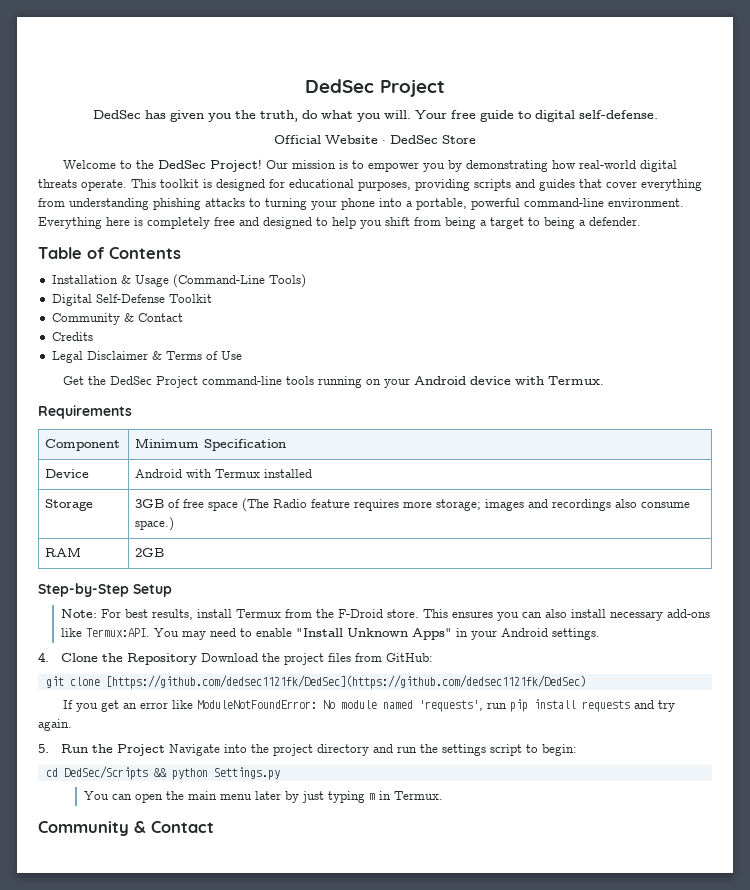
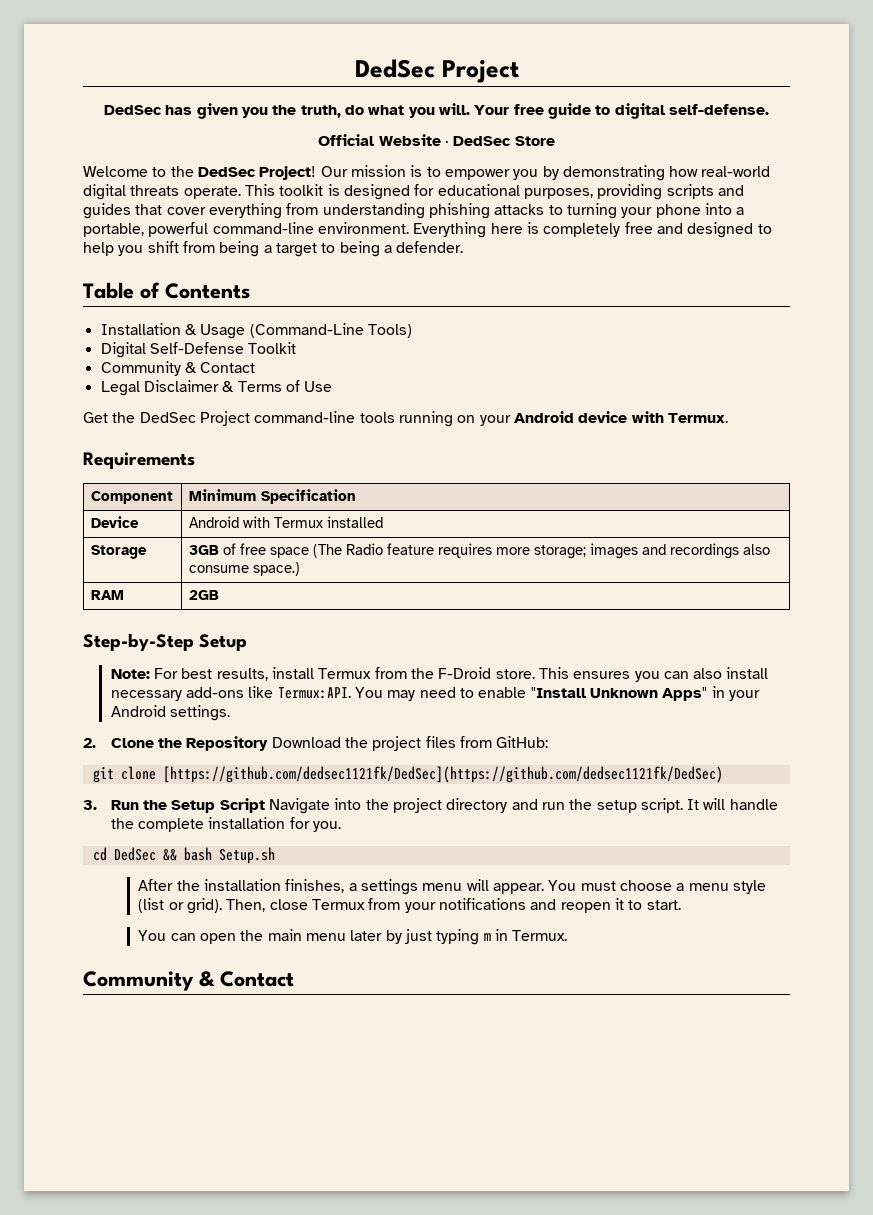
- Credits
- 4. Clone the Repository Download the project files from GitHub:
+ 2. Clone the Repository Download the project files from GitHub:
- If you get an error like ModuleNotFoundError: No module named 'requests', run pip install requests and try again.
- 5. Run the Project Navigate into the project directory and run the settings script to begin:
- cd DedSec/Scripts && python Settings.py
+ 3. Run the Setup Script Navigate into the project directory and run the setup script. It will handle the complete installation for you.
+ cd DedSec && bash Setup.sh
+ After the installation finishes, a settings menu will appear. You must choose a menu style (list or grid). Then, close Termux from your notifications and reopen it to start.

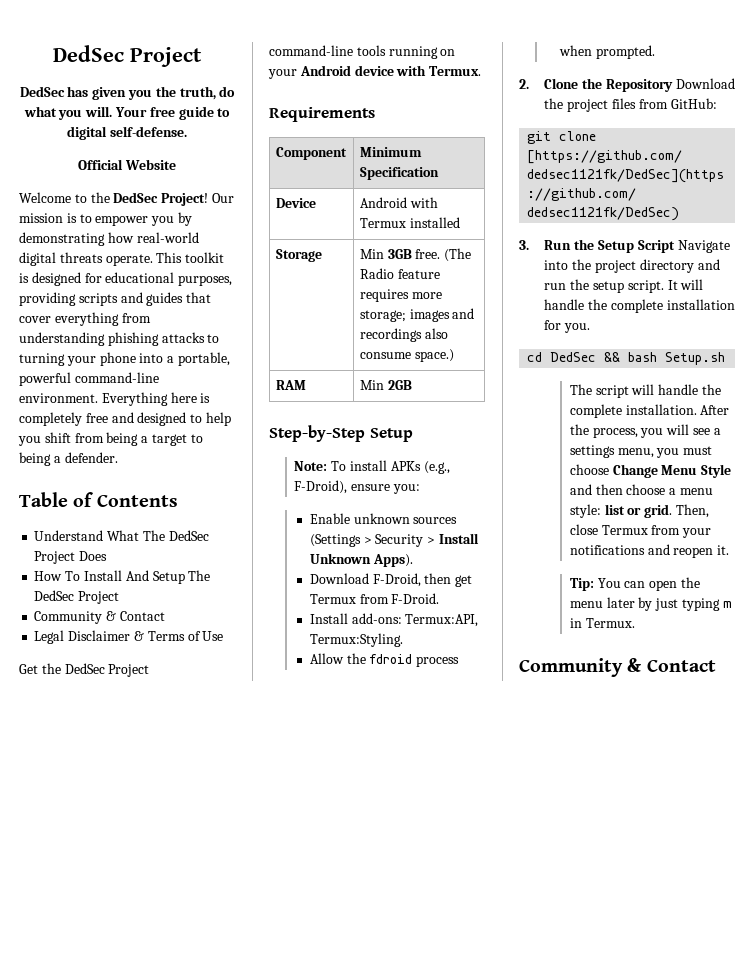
- Official Website · DedSec Store
+ Official Website
- Installation & Usage (Command-Line Tools)
- Digital Self-Defense Toolkit
+ Understand What The DedSec Project Does
+ How To Install And Setup The DedSec Project
- Storage | 3GB of free space (The Radio feature requires more storage; images and recordings also consume space.)
+ Storage | Min 3GB free. (The Radio feature requires more storage; images and recordings also consume space.)
- RAM | 2GB
+ RAM | Min 2GB
- Note: For best results, install Termux from the F-Droid store. This ensures you can also install necessary add-ons like Termux:API. You may need to enable "Install Unknown Apps" in your Android settings.
+ Note: To install APKs (e.g., F-Droid), ensure you:
+ Enable unknown sources (Settings > Security > Install Unknown Apps).
+ Download F-Droid, then get Termux from F-Droid.
+ Install add-ons: Termux:API, Termux:Styling.
+ Allow the fdroid process when prompted.
- After the installation finishes, a settings menu will appear. You must choose a menu style (list or grid).
+ The script will handle the complete installation. After the process, you will see a settings menu, you must choose Change Menu Style and then choose a menu style: list or grid.
- Then, close Termux from your notifications and reopen it to start.
- You can open the main menu later by just typing m in Termux.
+ Then, close Termux from your notifications and reopen it.
+ Tip: You can open the menu later by just typing m in Termux.

